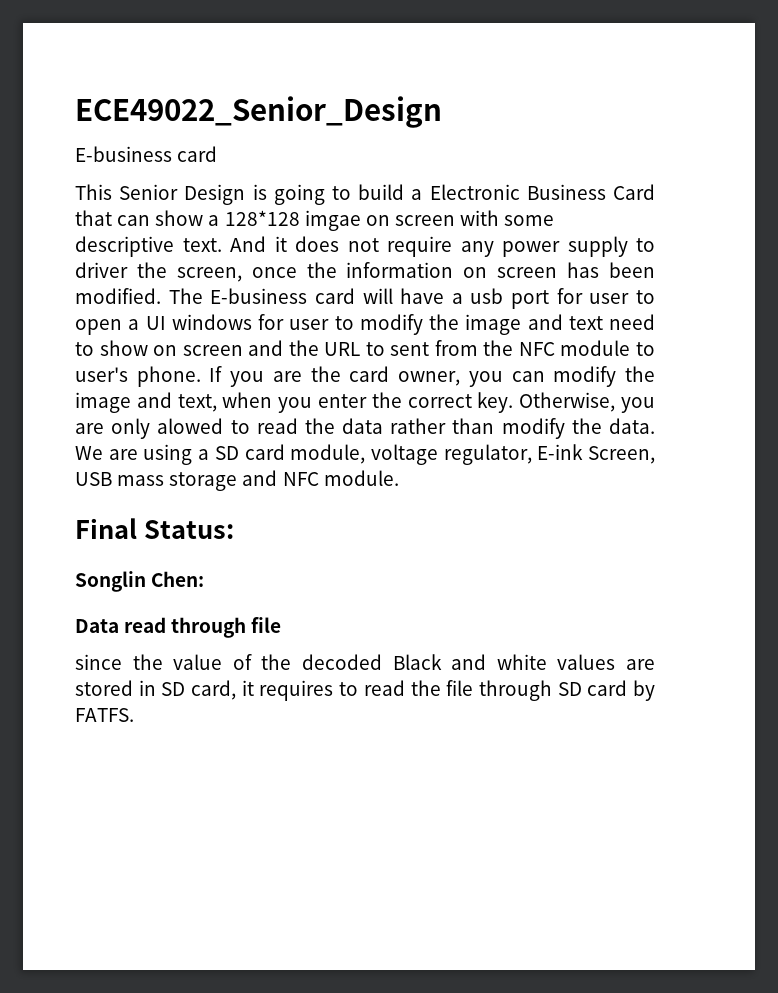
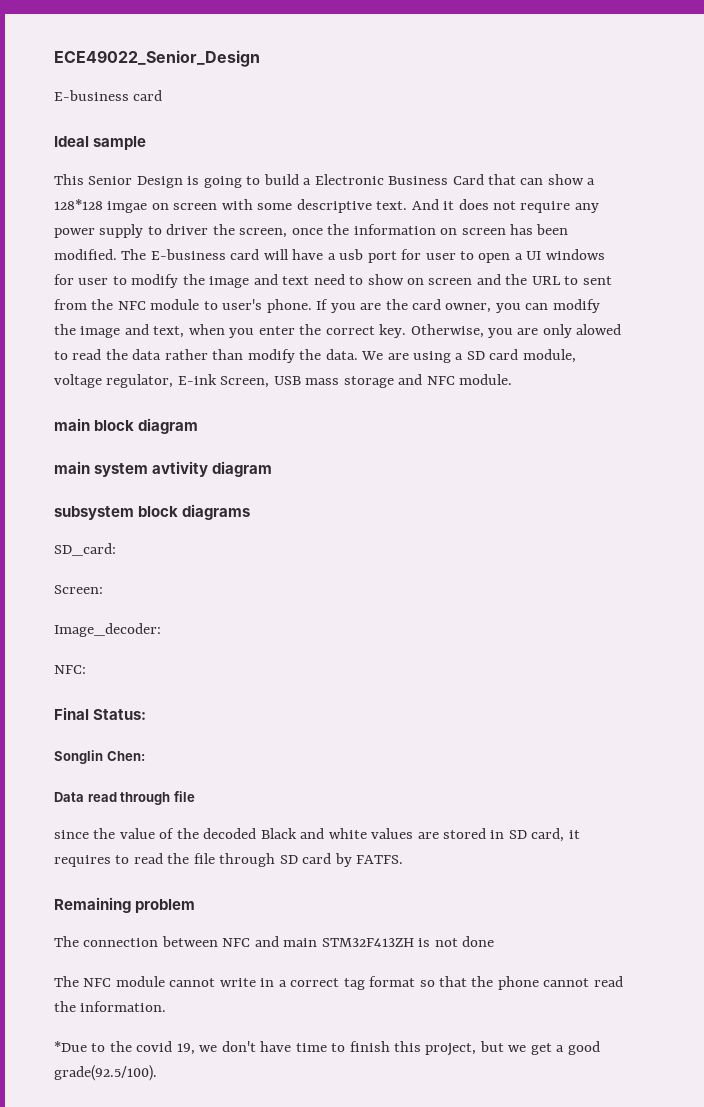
+ Ideal sample
+ main block diagram
+ main system avtivity diagram
+ subsystem block diagrams
+ SD_card:
+ Screen:
+ Image_decoder:
+ NFC:
+ Remaining problem
+ The connection between NFC and main STM32F413ZH is not done
+ The NFC module cannot write in a correct tag format so that the phone cannot read the information.
+ *Due to the covid 19, we don't have time to finish this project, but we get a good grade(92.5/100).

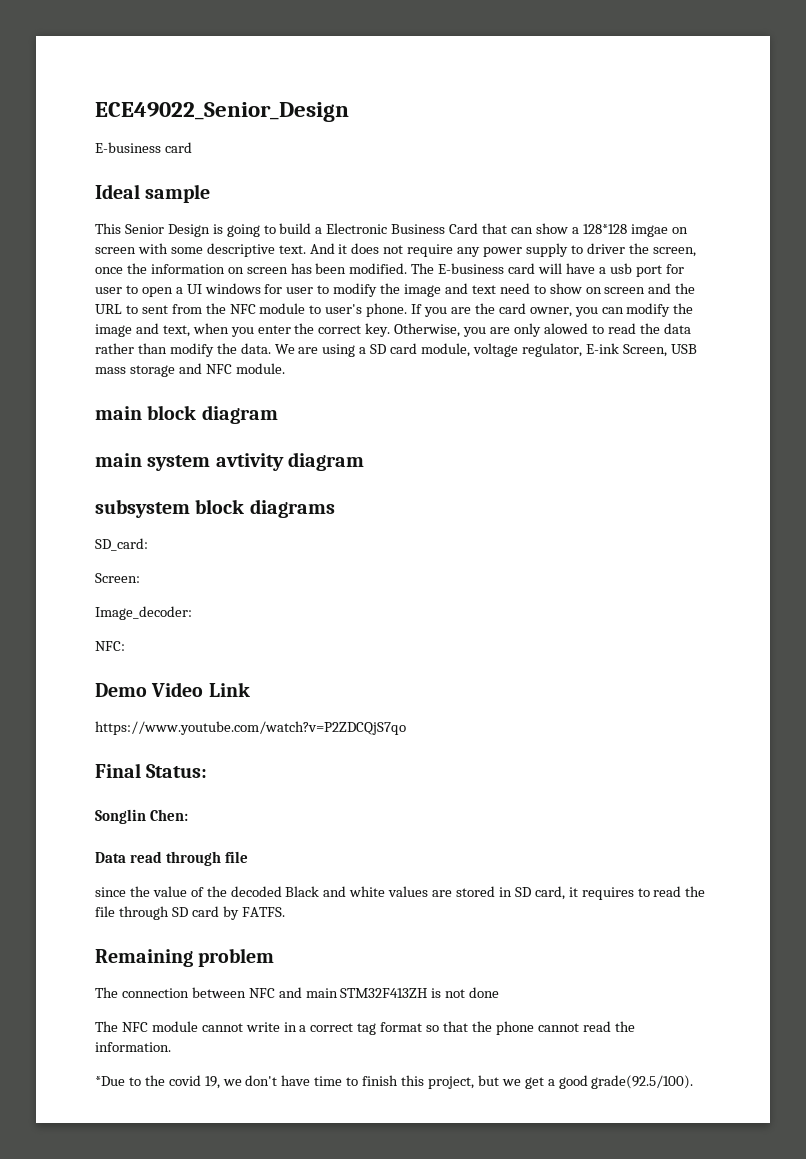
+ Demo Video Link
+ https://www.youtube.com/watch?v=P2ZDCQjS7qo

